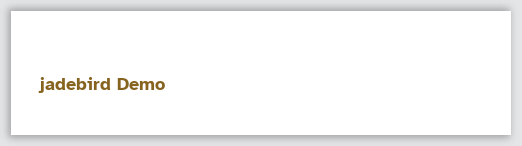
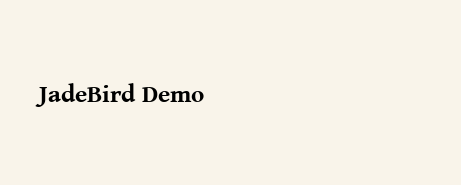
- jadebird Demo
+ JadeBird Demo

